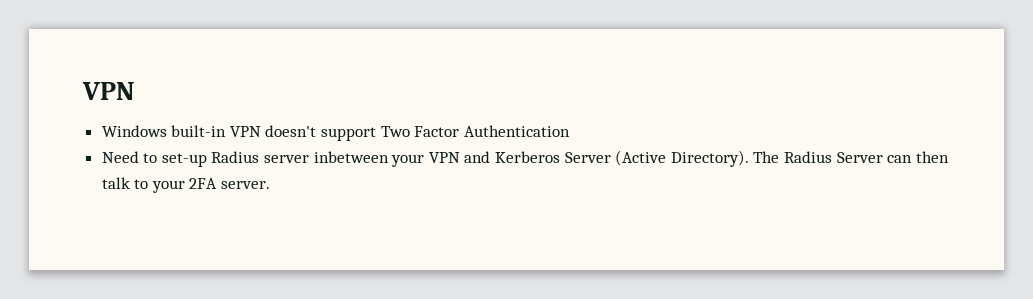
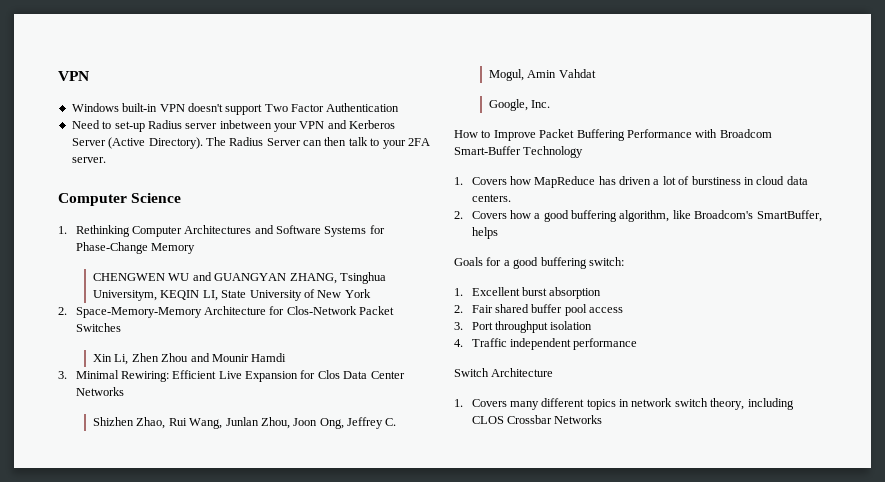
+ Computer Science
+ 1. Rethinking Computer Architectures and Software Systems for Phase-Change Memory
+ CHENGWEN WU and GUANGYAN ZHANG, Tsinghua Universitym, KEQIN LI, State University of New York
+ 2. Space-Memory-Memory Architecture for Clos-Network Packet Switches
+ Xin Li, Zhen Zhou and Mounir Hamdi
+ 3. Minimal Rewiring: Efficient Live Expansion for Clos Data Center Networks
+ Shizhen Zhao, Rui Wang, Junlan Zhou, Joon Ong, Jeffrey C. Mogul, Amin Vahdat
+ Google, Inc.
+ How to Improve Packet Buffering Performance with Broadcom Smart-Buffer Technology
+ 1. Covers how MapReduce has driven a lot of burstiness in cloud data centers.
+ 2. Covers how a good buffering algorithm, like Broadcom's SmartBuffer, helps
+ Goals for a good buffering switch:
+ 1. Excellent burst absorption
+ 2. Fair shared buffer pool access
+ 3. Port throughput isolation
+ 4. Traffic independent performance
+ Switch Architecture
+ 1. Covers many different topics in network switch theory, including CLOS Crossbar Networks

